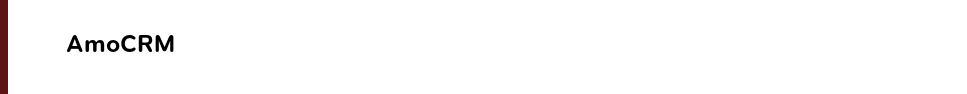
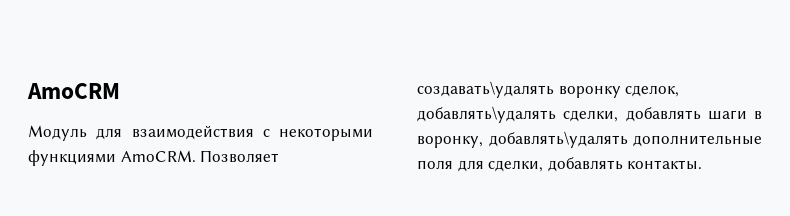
+ Модуль для взаимодействия с некоторыми функциями AmoCRM. Позволяет создавать\удалять воронку сделок, добавлять\удалять сделки, добавлять шаги в воронку, добавлять\удалять дополнительные поля для сделки, добавлять контакты.

